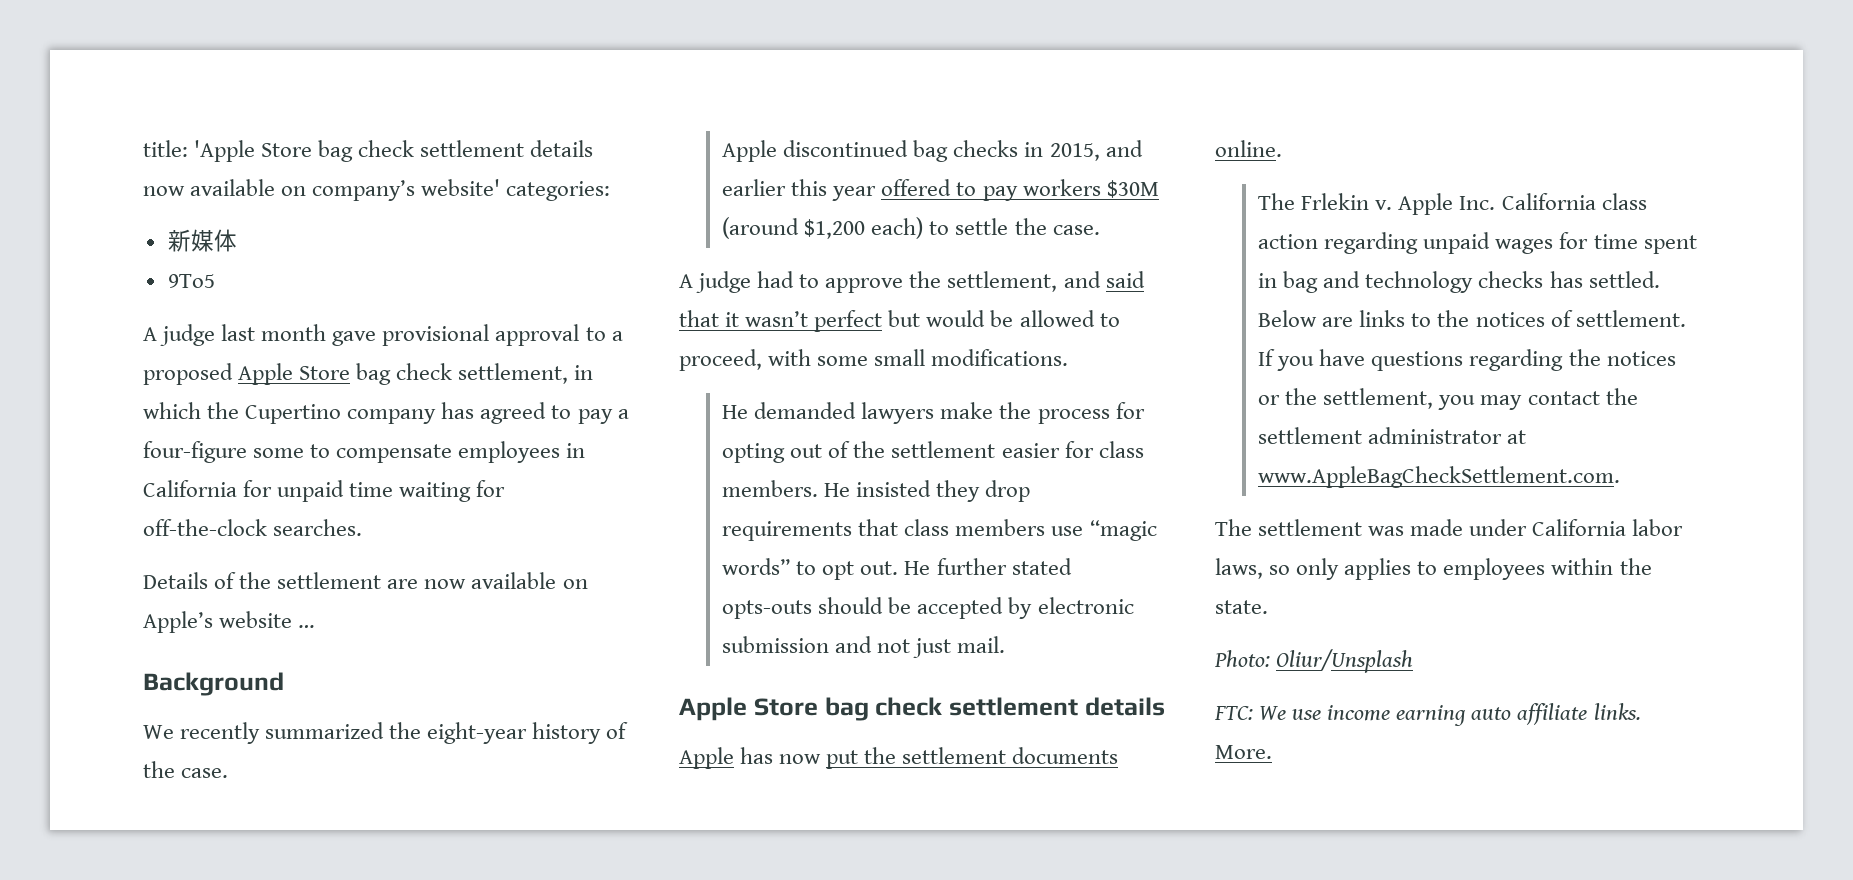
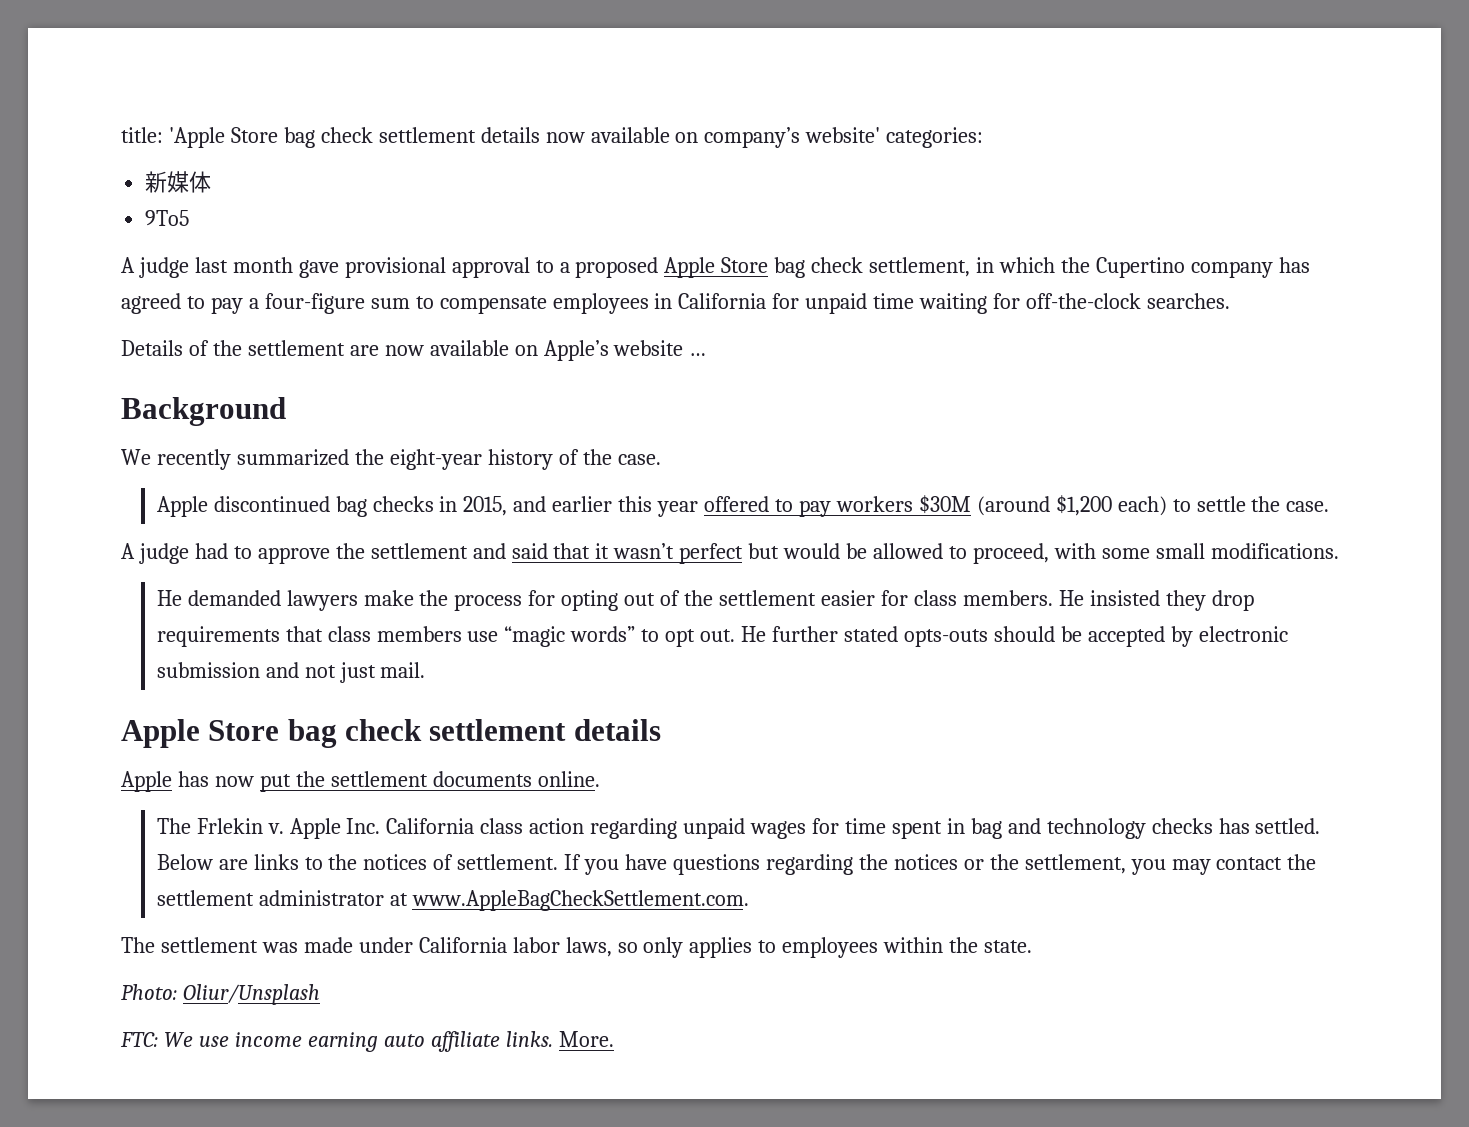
- A judge last month gave provisional approval to a proposed Apple Store bag check settlement, in which the Cupertino company has agreed to pay a four-figure some to compensate employees in California for unpaid time waiting for off-the-clock searches.
+ A judge last month gave provisional approval to a proposed Apple Store bag check settlement, in which the Cupertino company has agreed to pay a four-figure sum to compensate employees in California for unpaid time waiting for off-the-clock searches.
- A judge had to approve the settlement, and said that it wasn’t perfect but would be allowed to proceed, with some small modifications.
+ A judge had to approve the settlement and said that it wasn’t perfect but would be allowed to proceed, with some small modifications.

